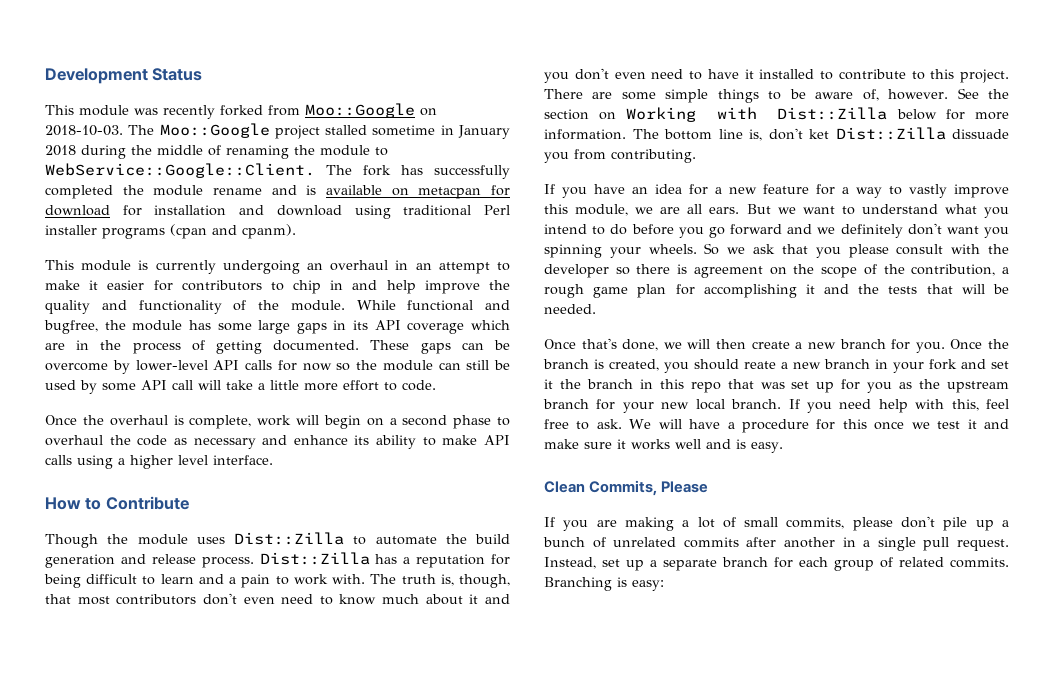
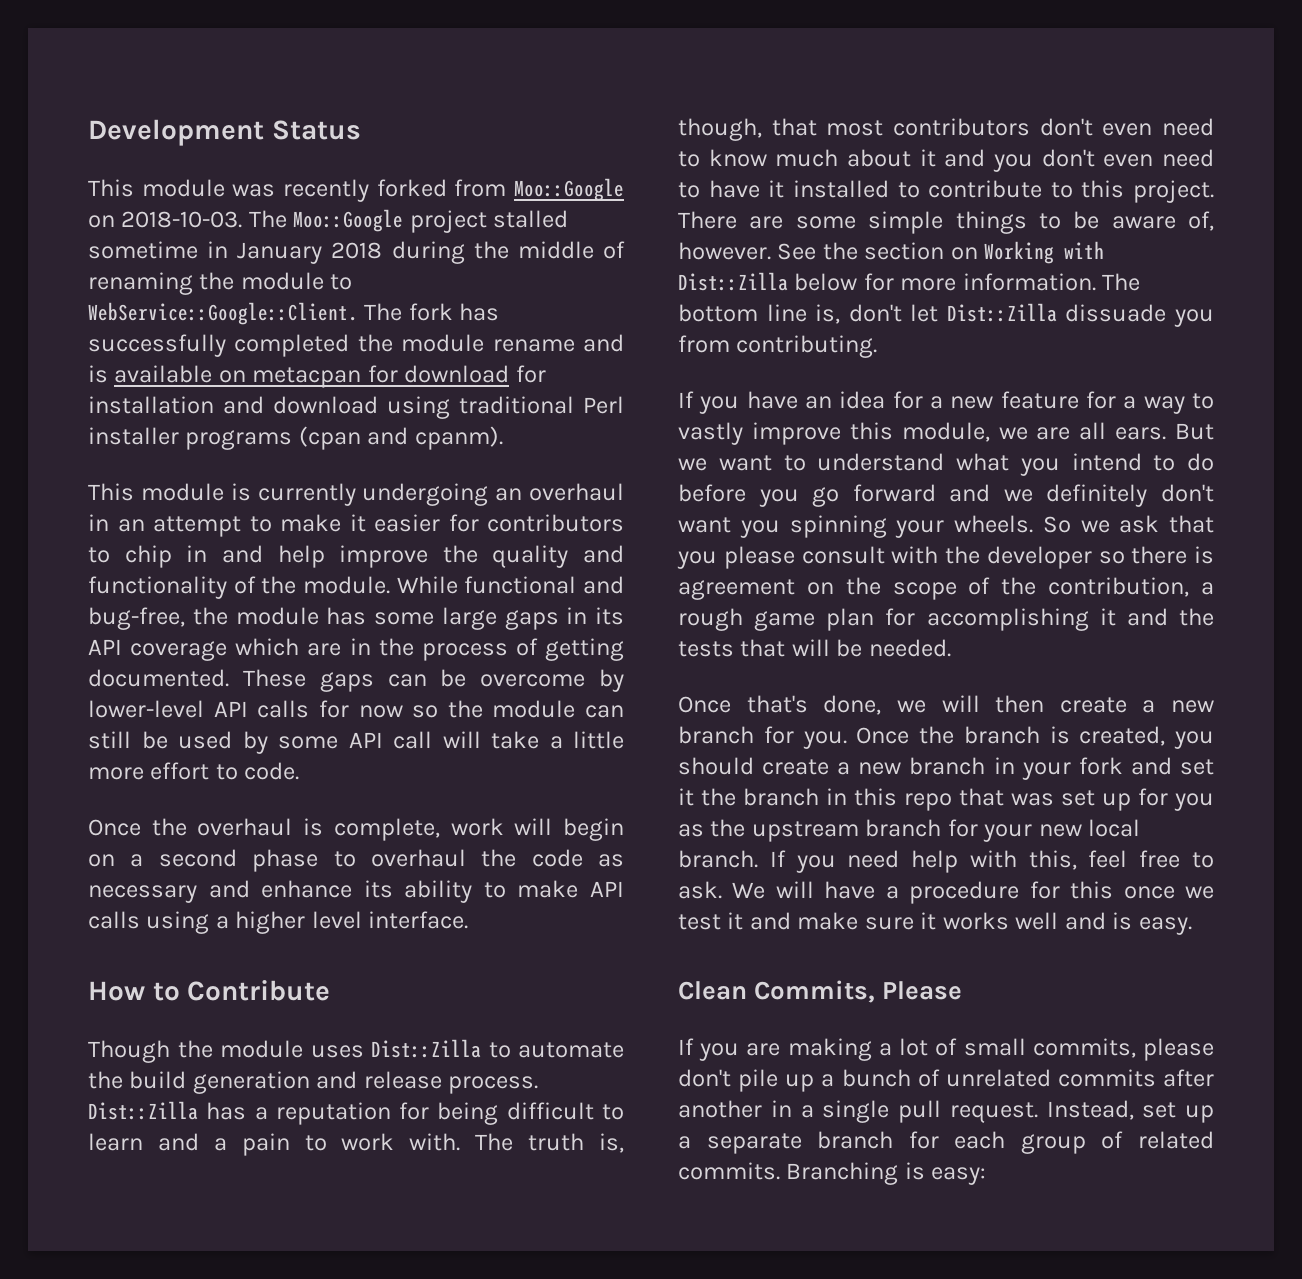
- While functional and bugfree, the module has some large gaps in its API coverage which are in the process of getting documented.
+ While functional and bug-free, the module has some large gaps in its API coverage which are in the process of getting documented.
- The bottom line is, don't ket Dist::Zilla dissuade you from contributing.
+ The bottom line is, don't let Dist::Zilla dissuade you from contributing.
- Once the branch is created, you should reate a new branch in your fork and set it the branch in this repo that was set up for you as the upstream branch for your new local branch.
+ Once the branch is created, you should create a new branch in your fork and set it the branch in this repo that was set up for you as the upstream branch for your new local branch.

